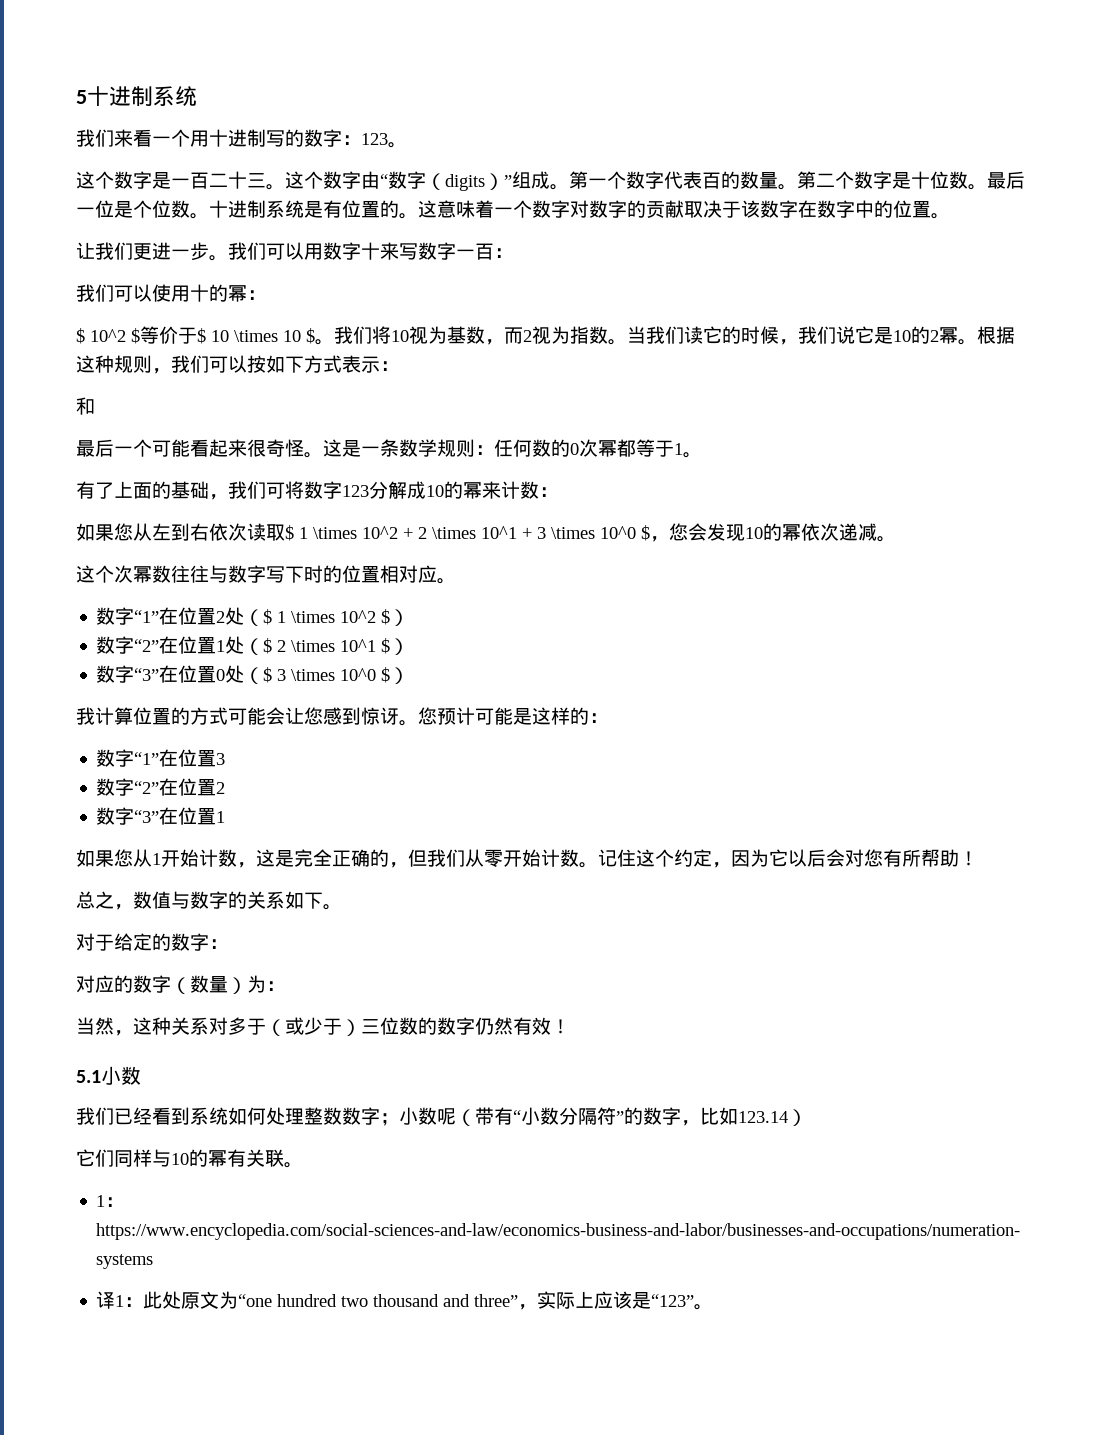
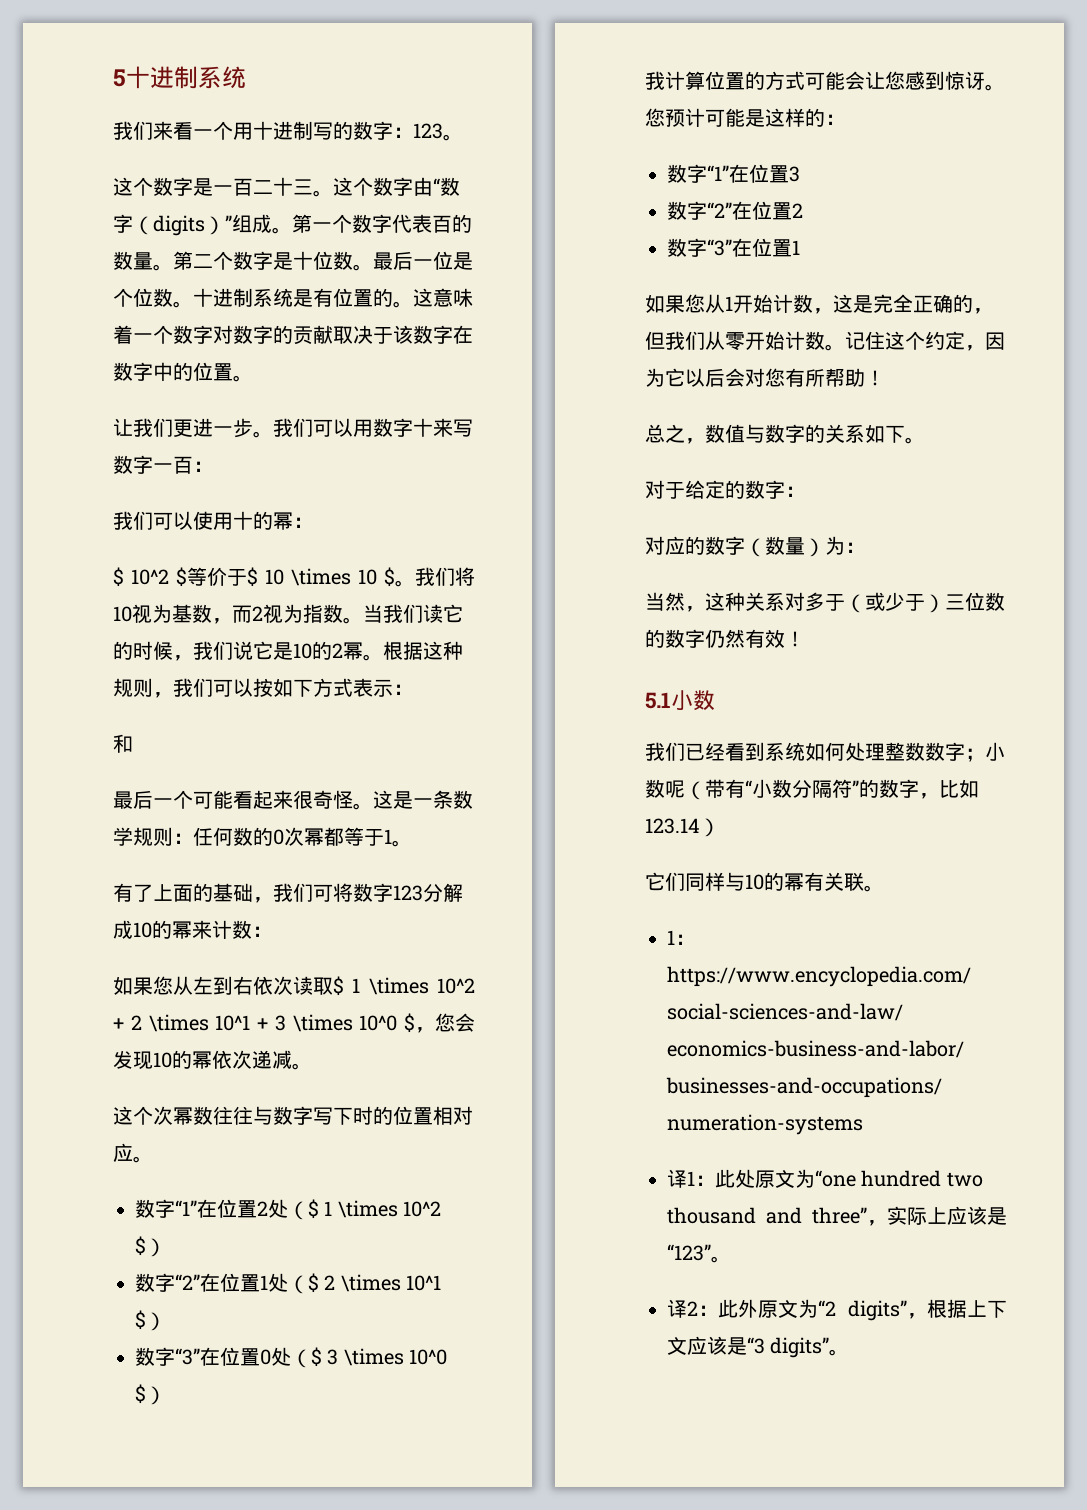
+ 译2：此外原文为“2 digits”，根据上下文应该是“3 digits”。

